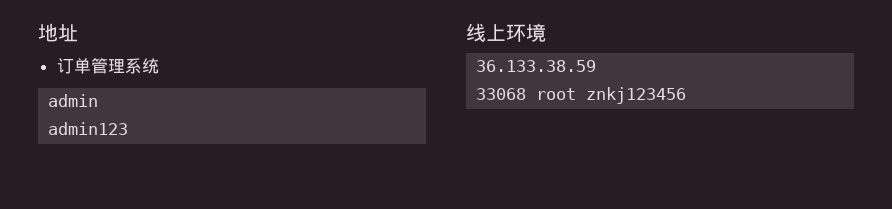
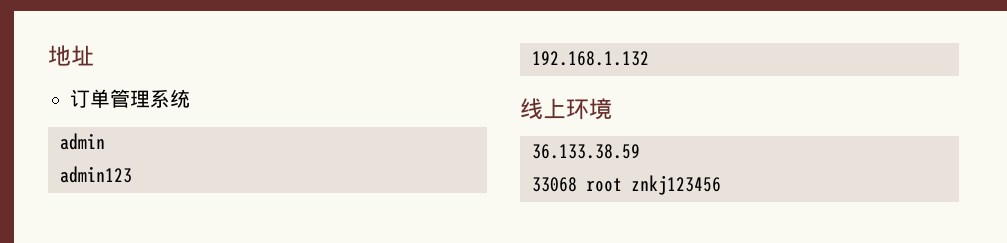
+ 192.168.1.132

